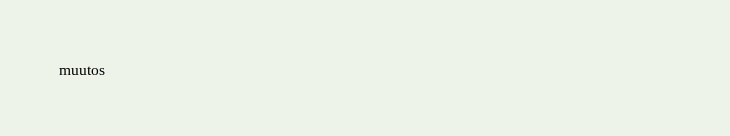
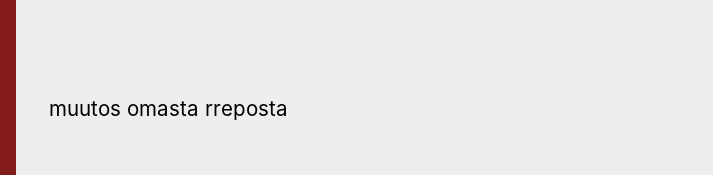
- muutos
+ muutos omasta rreposta

